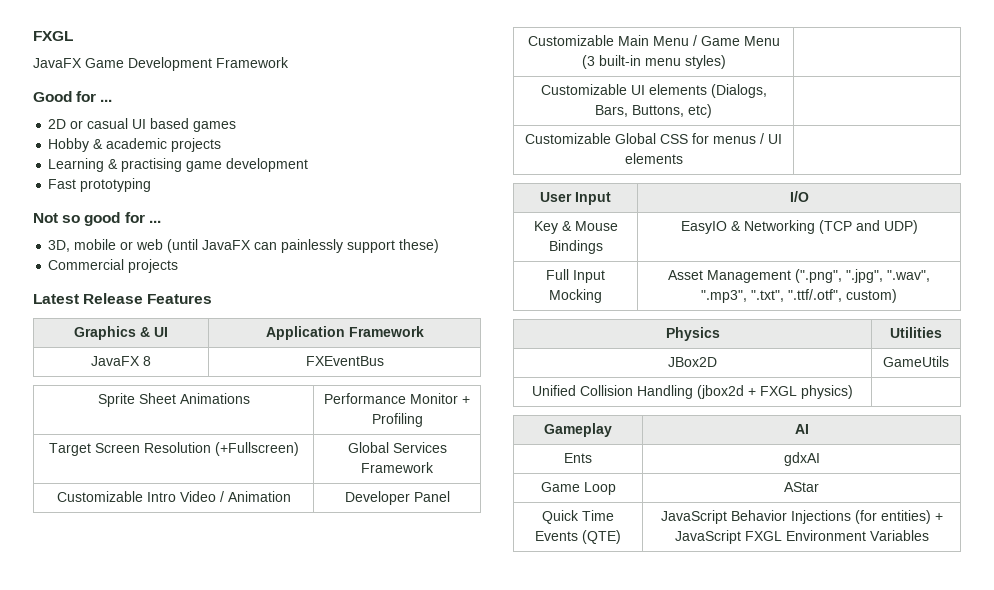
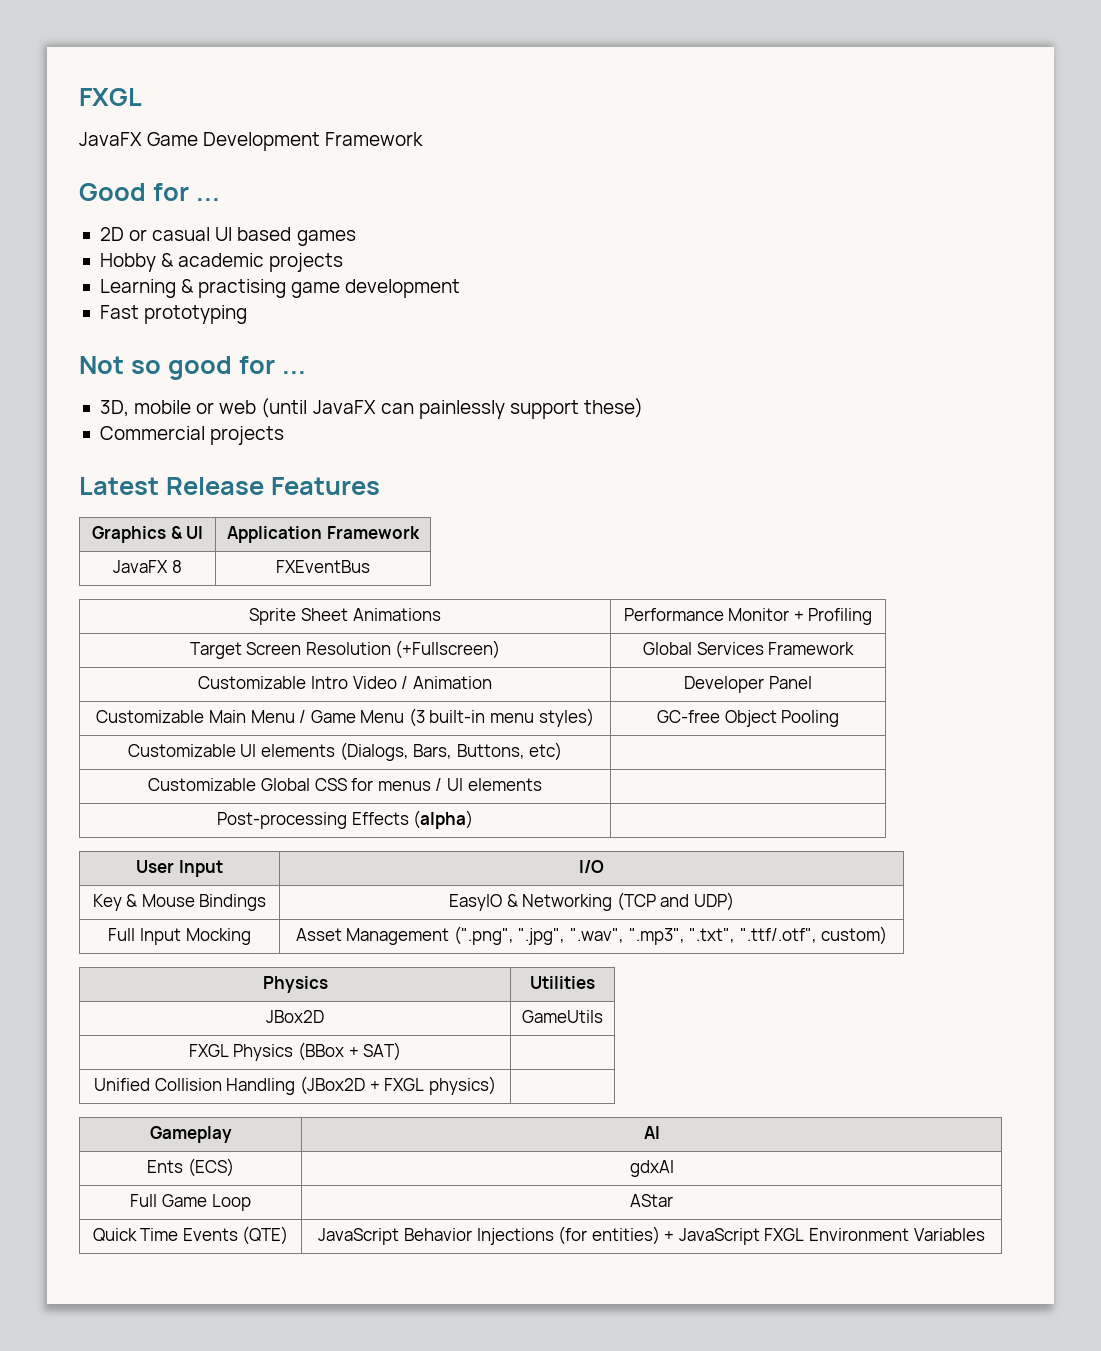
- Customizable Main Menu / Game Menu (3 built-in menu styles) |
+ Customizable Main Menu / Game Menu (3 built-in menu styles) | GC-free Object Pooling
+ Post-processing Effects (alpha) |
+ FXGL Physics (BBox + SAT) |
- Unified Collision Handling (jbox2d + FXGL physics) |
+ Unified Collision Handling (JBox2D + FXGL physics) |
- Ents | gdxAI
+ Ents (ECS) | gdxAI
- Game Loop | AStar
+ Full Game Loop | AStar

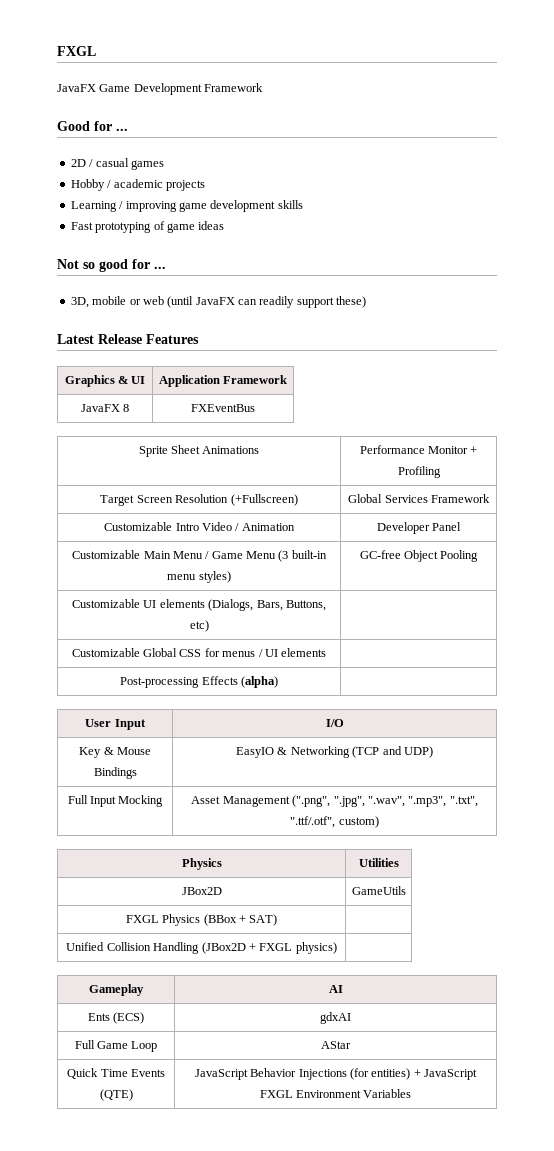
- 2D or casual UI based games
+ 2D / casual games
- Hobby & academic projects
+ Hobby / academic projects
- Learning & practising game development
+ Learning / improving game development skills
- Fast prototyping
+ Fast prototyping of game ideas
- 3D, mobile or web (until JavaFX can painlessly support these)
+ 3D, mobile or web (until JavaFX can readily support these)
- Commercial projects

